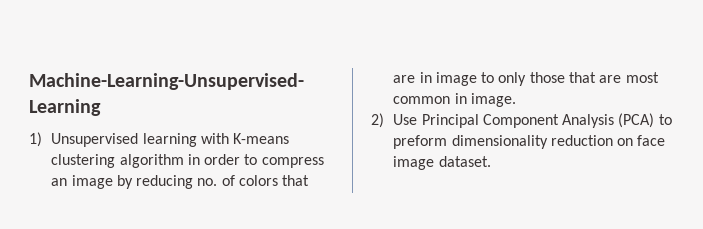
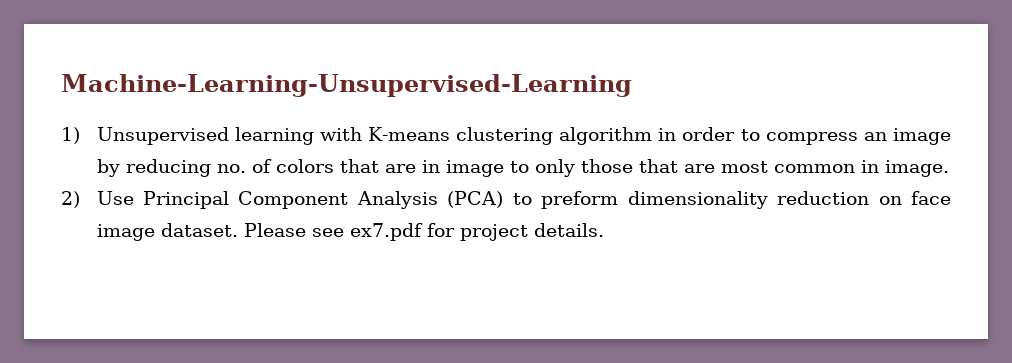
+ Please see ex7.pdf for project details.

